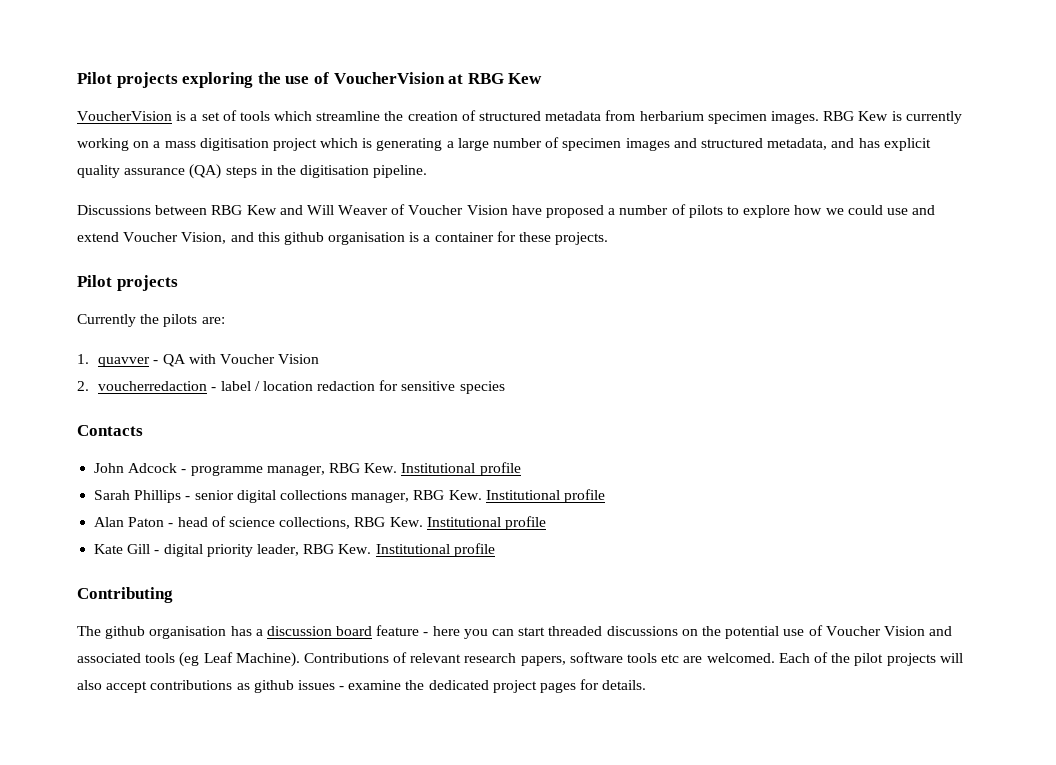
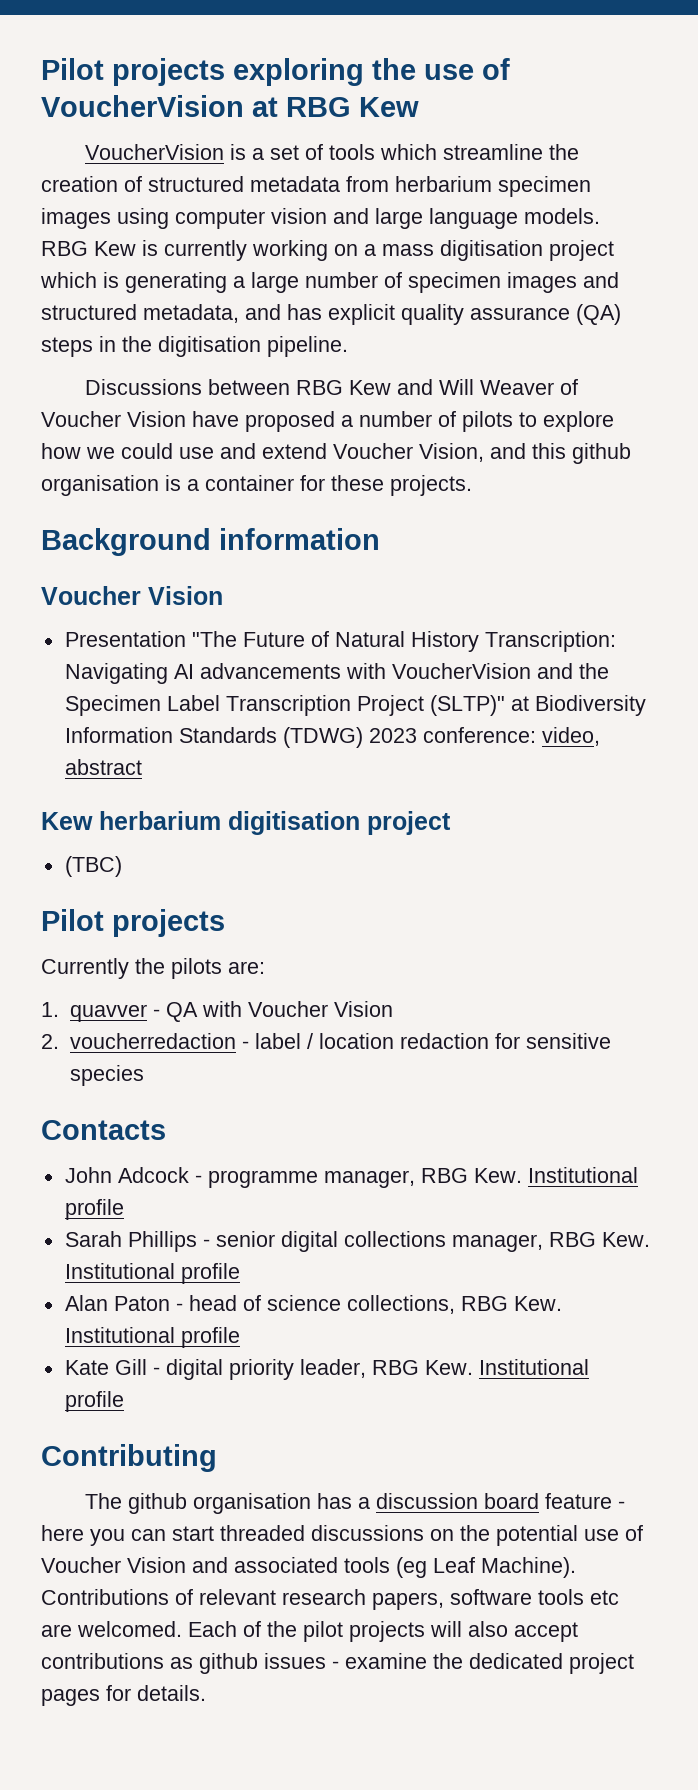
- VoucherVision is a set of tools which streamline the creation of structured metadata from herbarium specimen images.
+ VoucherVision is a set of tools which streamline the creation of structured metadata from herbarium specimen images using computer vision and large language models.
+ Background information
+ Voucher Vision
+ Presentation "The Future of Natural History Transcription: Navigating AI advancements with VoucherVision and the Specimen Label Transcription Project (SLTP)" at Biodiversity Information Standards (TDWG) 2023 conference: video, abstract
+ Kew herbarium digitisation project
+ (TBC)

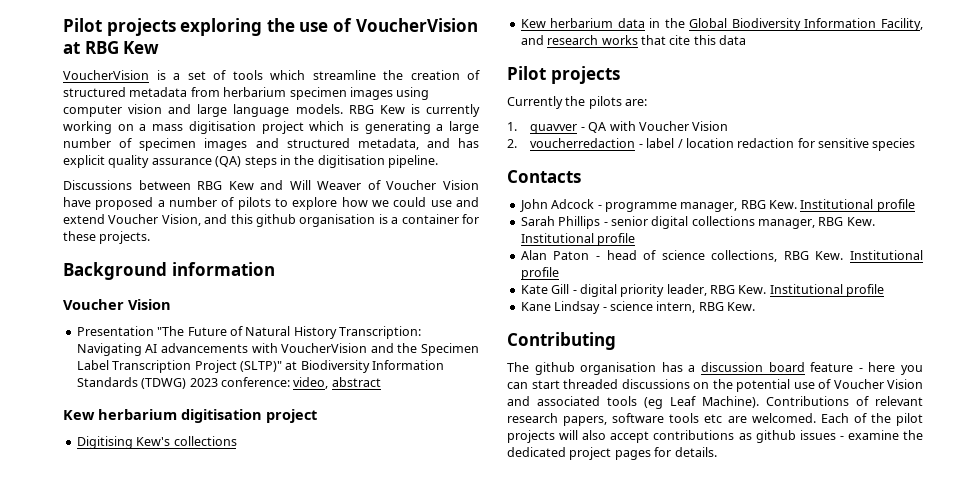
- (TBC)
+ Digitising Kew's collections
+ Kew herbarium data in the Global Biodiversity Information Facility, and research works that cite this data
+ Kane Lindsay - science intern, RBG Kew.

